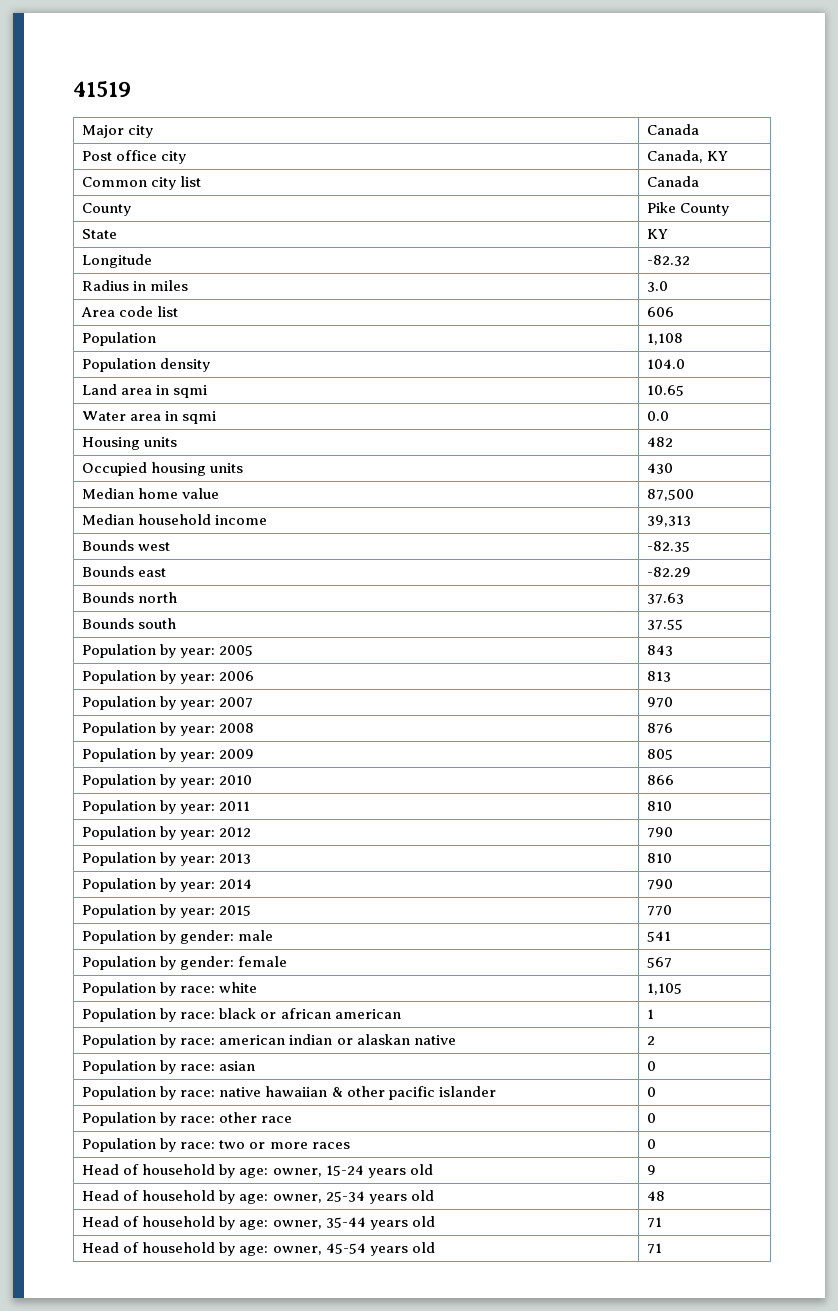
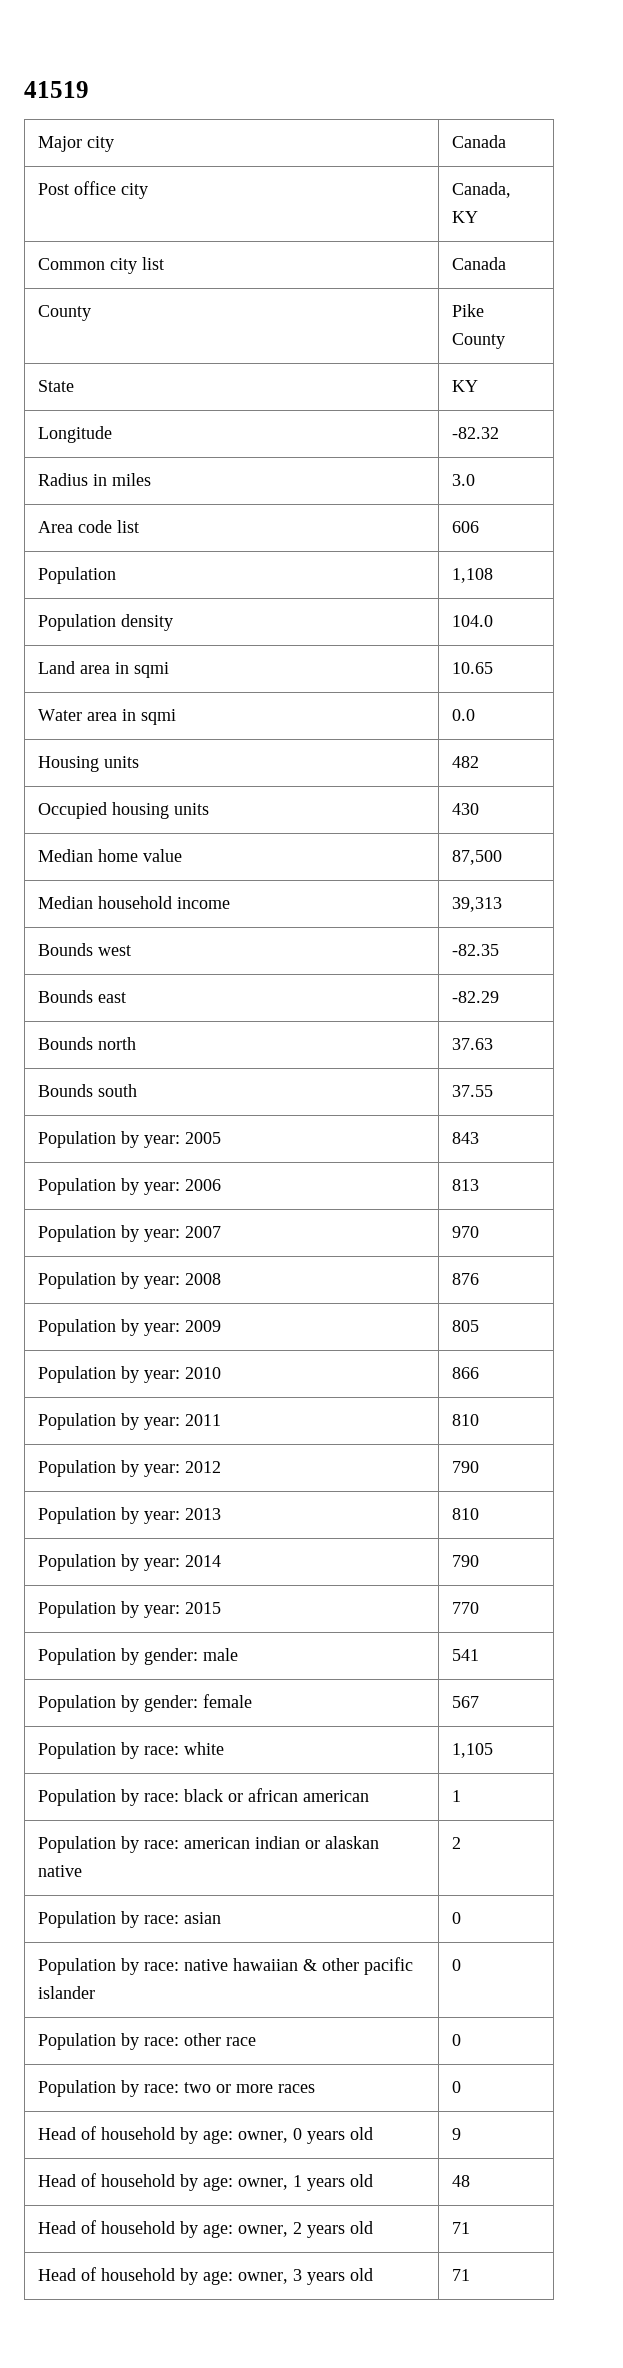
- Head of household by age: owner, 15-24 years old | 9
+ Head of household by age: owner, 0 years old | 9
- Head of household by age: owner, 25-34 years old | 48
+ Head of household by age: owner, 1 years old | 48
- Head of household by age: owner, 35-44 years old | 71
+ Head of household by age: owner, 2 years old | 71
- Head of household by age: owner, 45-54 years old | 71
+ Head of household by age: owner, 3 years old | 71

